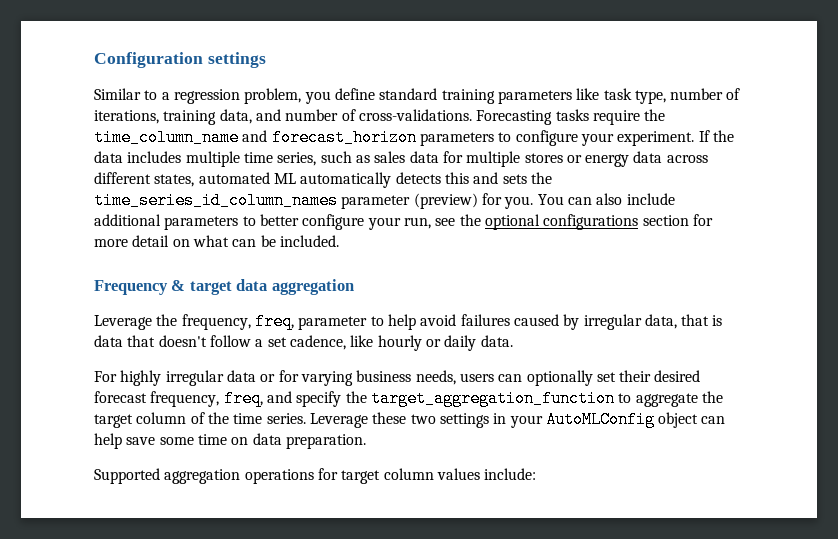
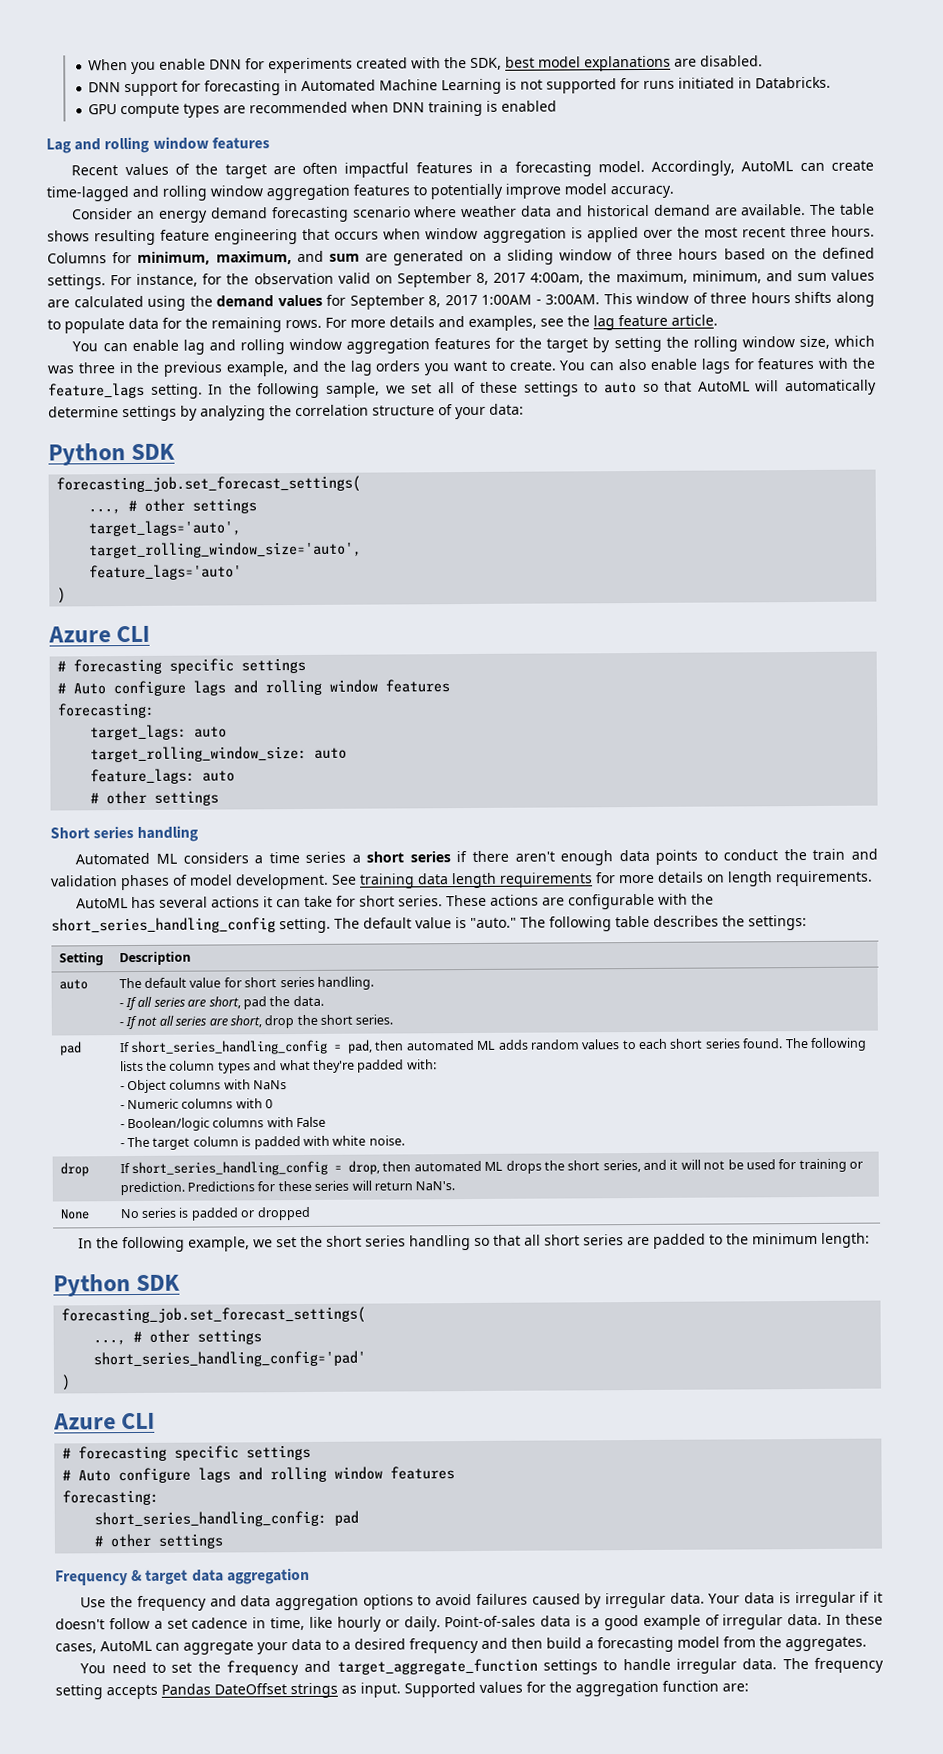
- Configuration settings
- Similar to a regression problem, you define standard training parameters like task type, number of iterations, training data, and number of cross-validations. Forecasting tasks require the time_column_name and forecast_horizon parameters to configure your experiment. If the data includes multiple time series, such as sales data for multiple stores or energy data across different states, automated ML automatically detects this and sets the time_series_id_column_names parameter (preview) for you. You can also include additional parameters to better configure your run, see the optional configurations section for more detail on what can be included.
+ When you enable DNN for experiments created with the SDK, best model explanations are disabled.
+ DNN support for forecasting in Automated Machine Learning is not supported for runs initiated in Databricks.
+ GPU compute types are recommended when DNN training is enabled
+ Lag and rolling window features
+ Recent values of the target are often impactful features in a forecasting model. Accordingly, AutoML can create time-lagged and rolling window aggregation features to potentially improve model accuracy.
+ Consider an energy demand forecasting scenario where weather data and historical demand are available. The table shows resulting feature engineering that occurs when window aggregation is applied over the most recent three hours. Columns for minimum, maximum, and sum are generated on a sliding window of three hours based on the defined settings. For instance, for the observation valid on September 8, 2017 4:00am, the maximum, minimum, and sum values are calculated using the demand values for September 8, 2017 1:00AM - 3:00AM. This window of three hours shifts along to populate data for the remaining rows. For more details and examples, see the lag feature article.
+ You can enable lag and rolling window aggregation features for the target by setting the rolling window size, which was three in the previous example, and the lag orders you want to create. You can also enable lags for features with the feature_lags setting. In the following sample, we set all of these settings to auto so that AutoML will automatically determine settings by analyzing the correlation structure of your data:
+ Python SDK
+ forecasting_job.set_forecast_settings(
+ ..., # other settings
+ target_lags='auto',
+ target_rolling_window_size='auto',
+ feature_lags='auto'
+ )
+ Azure CLI
+ # forecasting specific settings
+ # Auto configure lags and rolling window features
+ forecasting:
+ target_lags: auto
+ target_rolling_window_size: auto
+ feature_lags: auto
+ # other settings
+ Short series handling
+ Automated ML considers a time series a short series if there aren't enough data points to conduct the train and validation phases of model development. See training data length requirements for more details on length requirements.
+ AutoML has several actions it can take for short series. These actions are configurable with the short_series_handling_config setting. The default value is "auto." The following table describes the settings:
+ Setting | Description
+ auto | The default value for short series handling.
+ - If all series are short, pad the data.
+ - If not all series are short, drop the short series.
+ pad | If short_series_handling_config = pad, then automated ML adds random values to each short series found. The following lists the column types and what they're padded with:
+ - Object columns with NaNs
+ - Numeric columns with 0
+ - Boolean/logic columns with False
+ - The target column is padded with white noise.
+ drop | If short_series_handling_config = drop, then automated ML drops the short series, and it will not be used for training or prediction. Predictions for these series will return NaN's.
+ None | No series is padded or dropped
+ In the following example, we set the short series handling so that all short series are padded to the minimum length:
+ Python SDK
+ forecasting_job.set_forecast_settings(
+ ..., # other settings
+ short_series_handling_config='pad'
+ )
+ Azure CLI
+ # forecasting specific settings
+ # Auto configure lags and rolling window features
+ forecasting:
+ short_series_handling_config: pad
+ # other settings
- Leverage the frequency, freq, parameter to help avoid failures caused by irregular data, that is data that doesn't follow a set cadence, like hourly or daily data.
- For highly irregular data or for varying business needs, users can optionally set their desired forecast frequency, freq, and specify the target_aggregation_function to aggregate the target column of the time series. Leverage these two settings in your AutoMLConfig object can help save some time on data preparation.
- Supported aggregation operations for target column values include:
+ Use the frequency and data aggregation options to avoid failures caused by irregular data. Your data is irregular if it doesn't follow a set cadence in time, like hourly or daily. Point-of-sales data is a good example of irregular data. In these cases, AutoML can aggregate your data to a desired frequency and then build a forecasting model from the aggregates.
+ You need to set the frequency and target_aggregate_function settings to handle irregular data. The frequency setting accepts Pandas DateOffset strings as input. Supported values for the aggregation function are:

